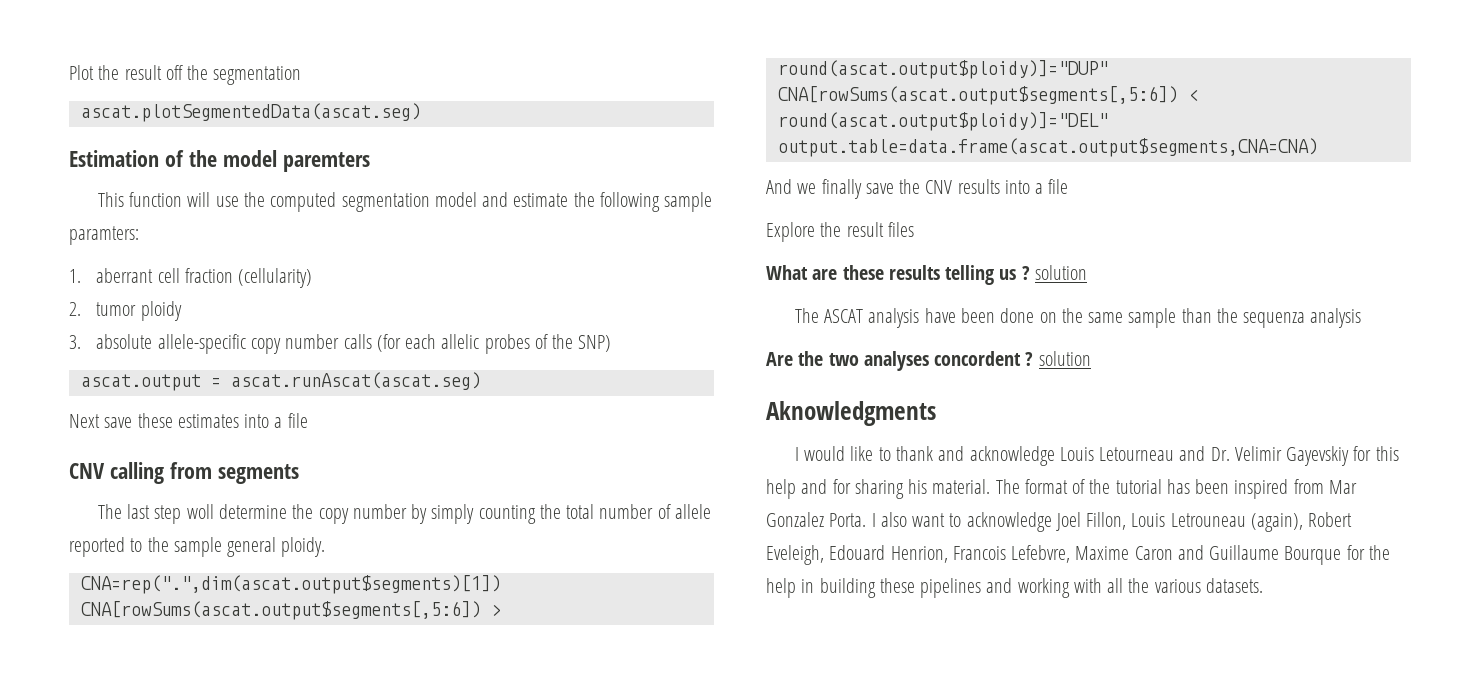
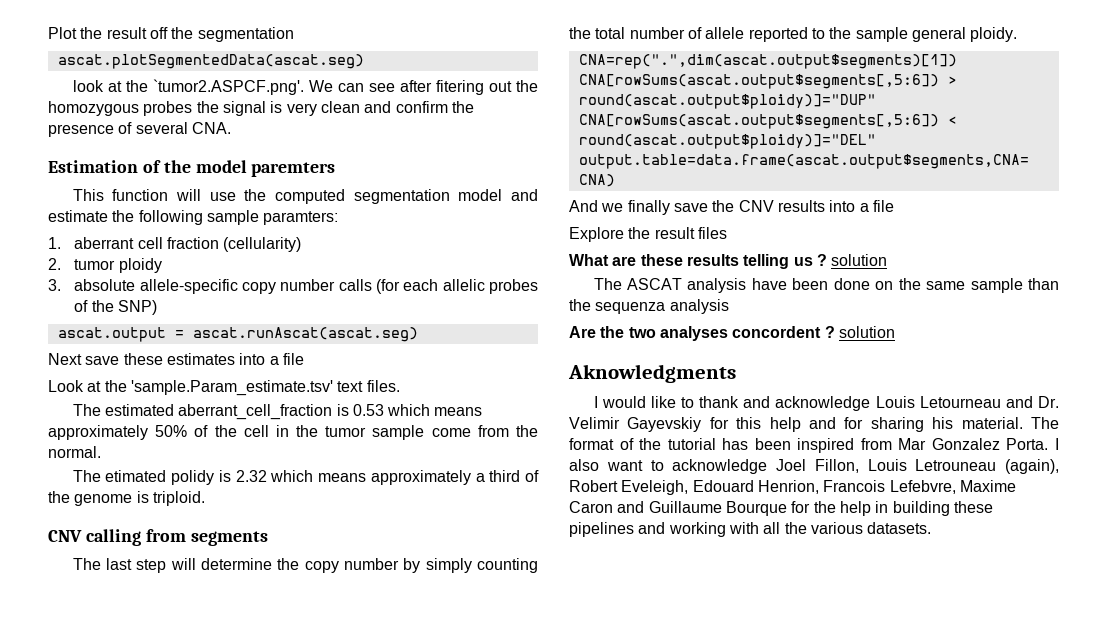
+ look at the `tumor2.ASPCF.png'. We can see after fitering out the homozygous probes the signal is very clean and confirm the presence of several CNA.
+ Look at the 'sample.Param_estimate.tsv' text files.
+ The estimated aberrant_cell_fraction is 0.53 which means approximately 50% of the cell in the tumor sample come from the normal.
+ The etimated polidy is 2.32 which means approximately a third of the genome is triploid.
- The last step woll determine the copy number by simply counting the total number of allele reported to the sample general ploidy.
+ The last step will determine the copy number by simply counting the total number of allele reported to the sample general ploidy.

